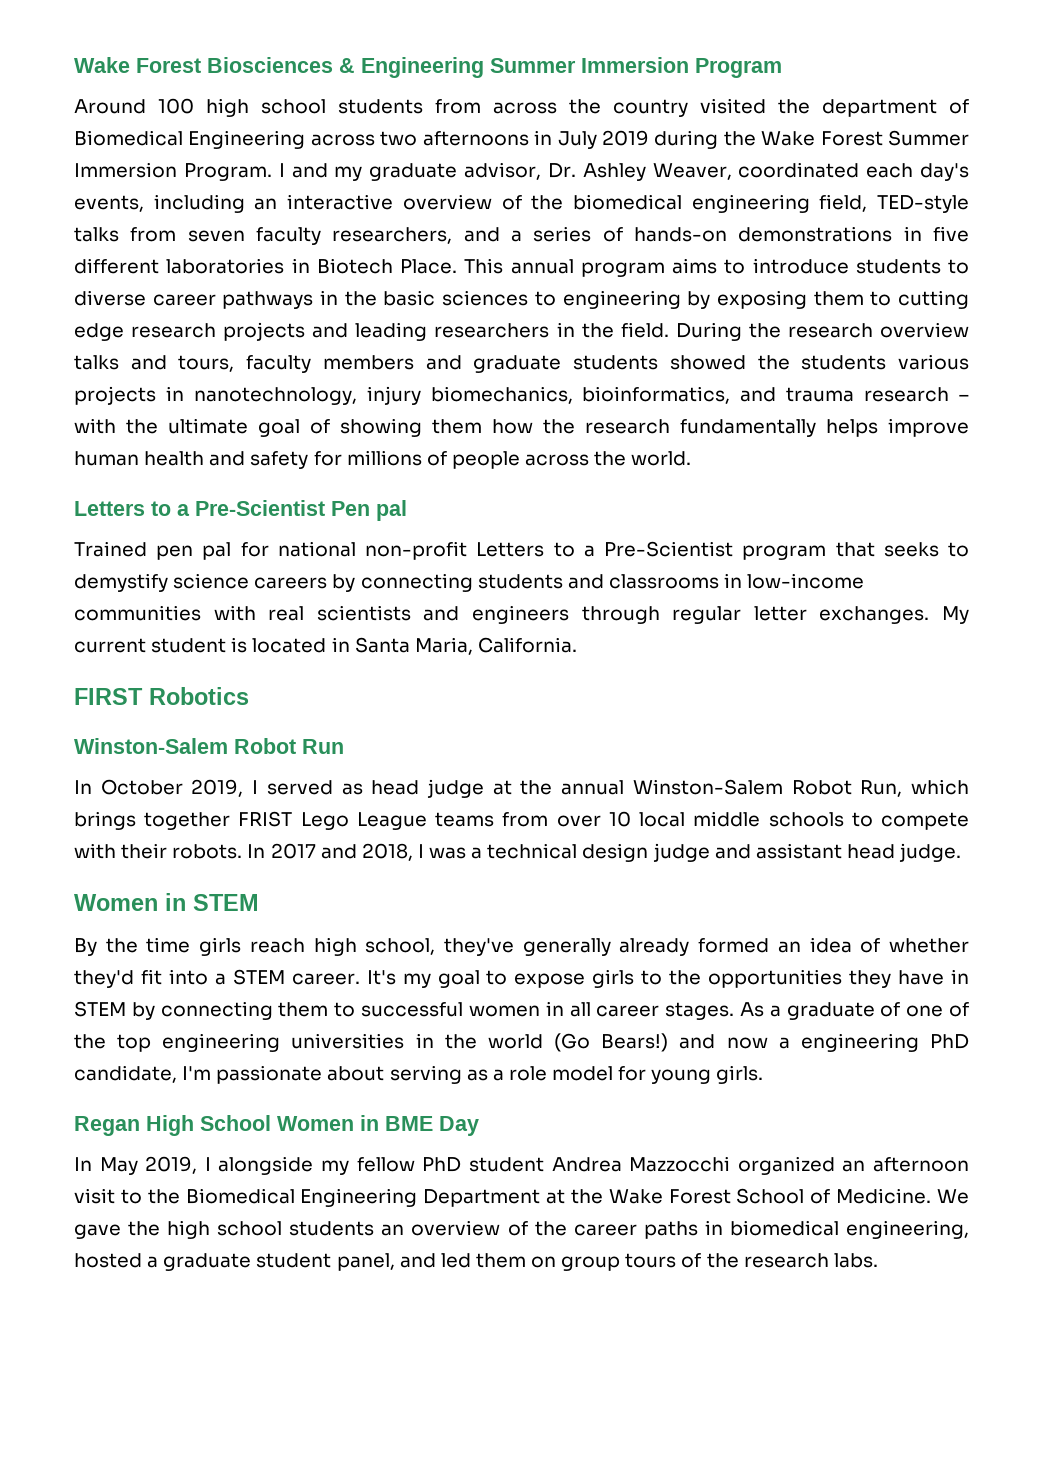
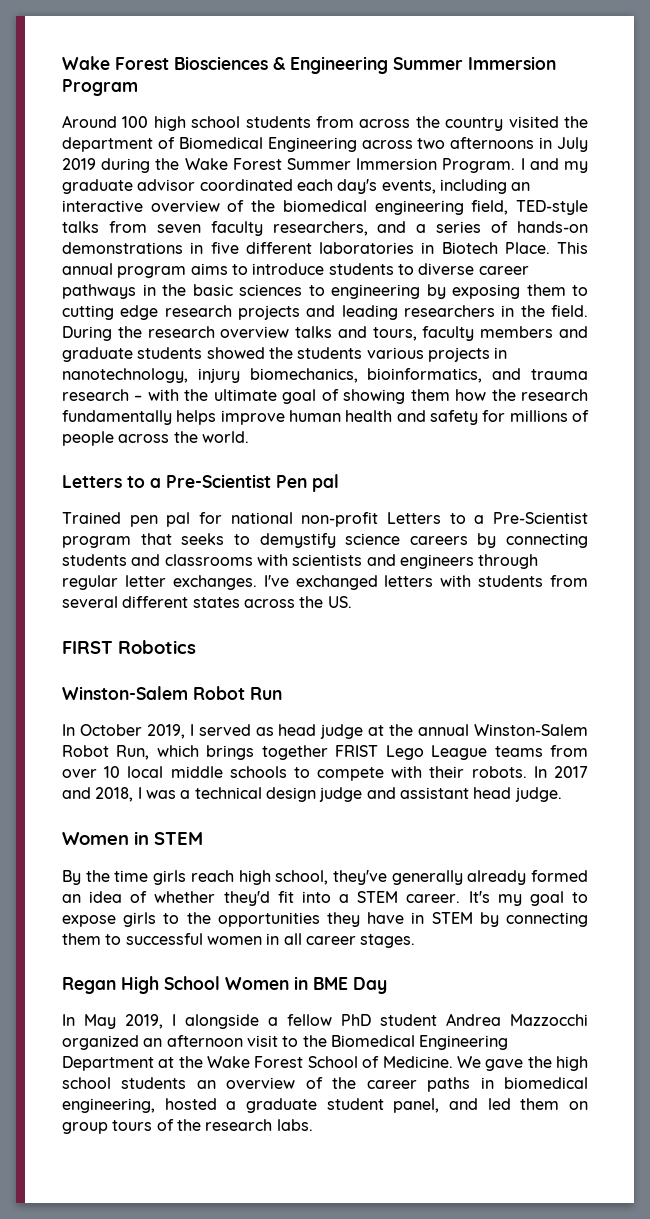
- I and my graduate advisor, Dr. Ashley Weaver, coordinated each day's events, including an interactive overview of the biomedical engineering field, TED-style talks from seven faculty researchers, and a series of hands-on demonstrations in five different laboratories in Biotech Place.
+ I and my graduate advisor coordinated each day's events, including an interactive overview of the biomedical engineering field, TED-style talks from seven faculty researchers, and a series of hands-on demonstrations in five different laboratories in Biotech Place.
- Trained pen pal for national non-profit Letters to a Pre-Scientist program that seeks to demystify science careers by connecting students and classrooms in low-income communities with real scientists and engineers through regular letter exchanges.
+ Trained pen pal for national non-profit Letters to a Pre-Scientist program that seeks to demystify science careers by connecting students and classrooms with scientists and engineers through regular letter exchanges.
- My current student is located in Santa Maria, California.
+ I've exchanged letters with students from several different states across the US.
- As a graduate of one of the top engineering universities in the world (Go Bears!) and now a engineering PhD candidate, I'm passionate about serving as a role model for young girls.
- In May 2019, I alongside my fellow PhD student Andrea Mazzocchi organized an afternoon visit to the Biomedical Engineering Department at the Wake Forest School of Medicine.
+ In May 2019, I alongside a fellow PhD student Andrea Mazzocchi organized an afternoon visit to the Biomedical Engineering Department at the Wake Forest School of Medicine.

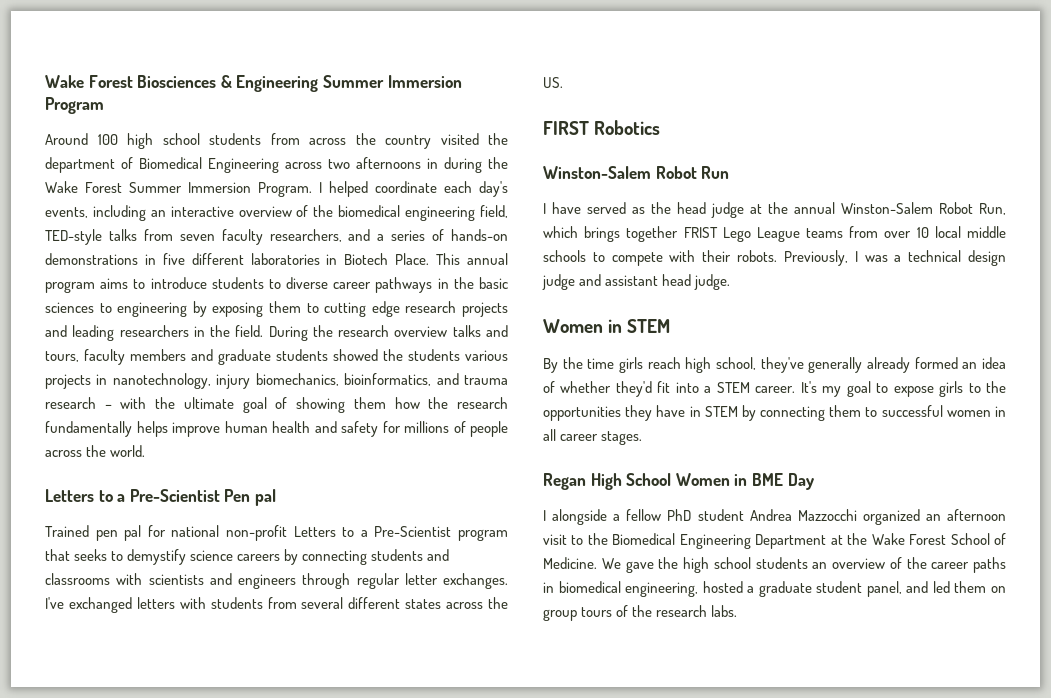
- Around 100 high school students from across the country visited the department of Biomedical Engineering across two afternoons in July 2019 during the Wake Forest Summer Immersion Program.
+ Around 100 high school students from across the country visited the department of Biomedical Engineering across two afternoons in during the Wake Forest Summer Immersion Program.
- I and my graduate advisor coordinated each day's events, including an interactive overview of the biomedical engineering field, TED-style talks from seven faculty researchers, and a series of hands-on demonstrations in five different laboratories in Biotech Place.
+ I helped coordinate each day's events, including an interactive overview of the biomedical engineering field, TED-style talks from seven faculty researchers, and a series of hands-on demonstrations in five different laboratories in Biotech Place.
- In October 2019, I served as head judge at the annual Winston-Salem Robot Run, which brings together FRIST Lego League teams from over 10 local middle schools to compete with their robots.
+ I have served as the head judge at the annual Winston-Salem Robot Run, which brings together FRIST Lego League teams from over 10 local middle schools to compete with their robots.
- In 2017 and 2018, I was a technical design judge and assistant head judge.
+ Previously, I was a technical design judge and assistant head judge.
- In May 2019, I alongside a fellow PhD student Andrea Mazzocchi organized an afternoon visit to the Biomedical Engineering Department at the Wake Forest School of Medicine.
+ I alongside a fellow PhD student Andrea Mazzocchi organized an afternoon visit to the Biomedical Engineering Department at the Wake Forest School of Medicine.

